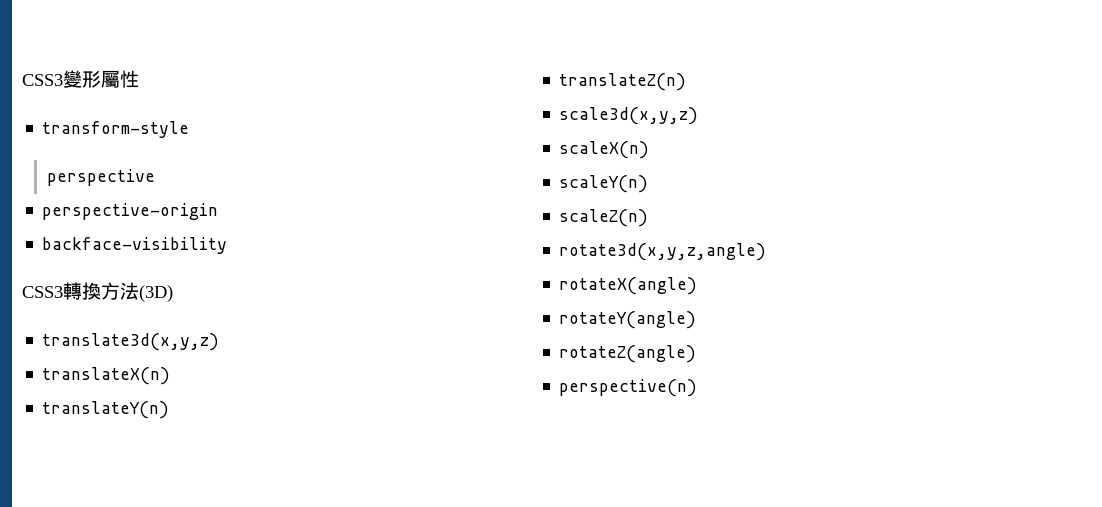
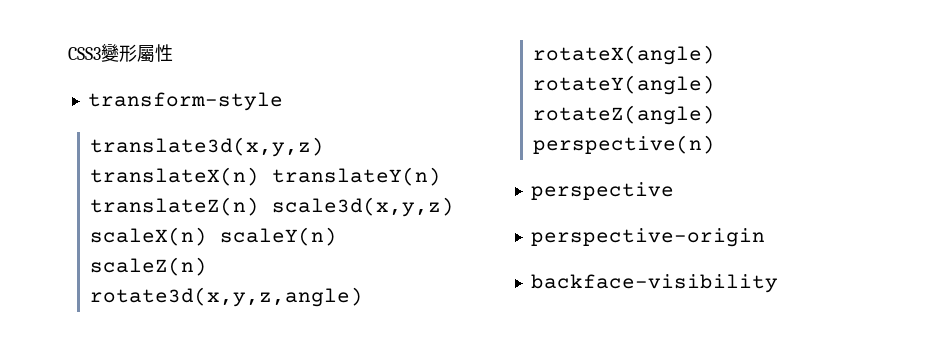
+ translate3d(x,y,z) translateX(n) translateY(n) translateZ(n) scale3d(x,y,z) scaleX(n) scaleY(n) scaleZ(n) rotate3d(x,y,z,angle) rotateX(angle) rotateY(angle) rotateZ(angle) perspective(n)
  perspective
  perspective-origin
  backface-visibility
- CSS3轉換方法(3D)
- translate3d(x,y,z)
- translateX(n)
- translateY(n)
- translateZ(n)
- scale3d(x,y,z)
- scaleX(n)
- scaleY(n)
- scaleZ(n)
- rotate3d(x,y,z,angle)
- rotateX(angle)
- rotateY(angle)
- rotateZ(angle)
- perspective(n)

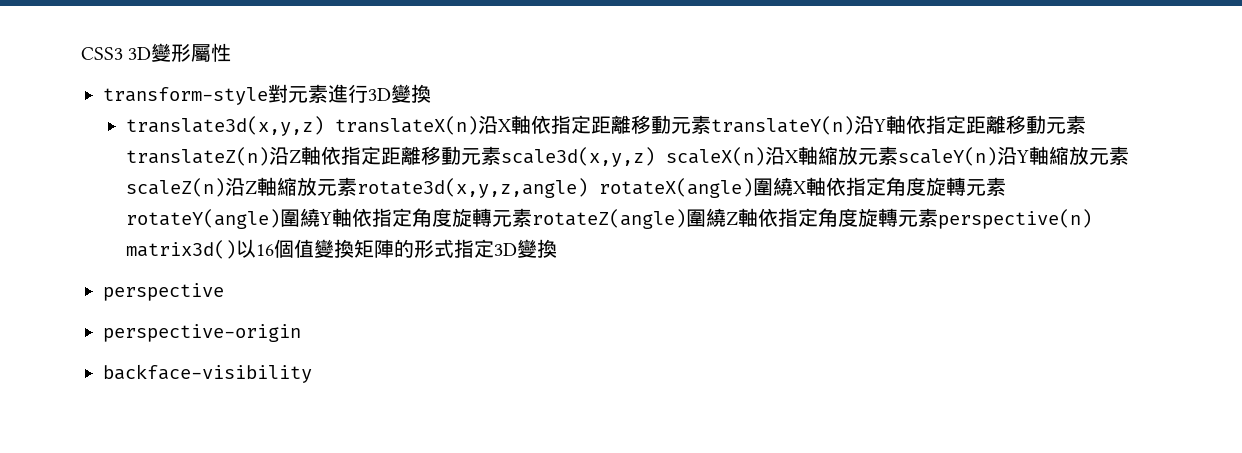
- CSS3變形屬性
+ CSS3 3D變形屬性
- transform-style
- translate3d(x,y,z) translateX(n) translateY(n) translateZ(n) scale3d(x,y,z) scaleX(n) scaleY(n) scaleZ(n) rotate3d(x,y,z,angle) rotateX(angle) rotateY(angle) rotateZ(angle) perspective(n)
+ transform-style對元素進行3D變換
+ translate3d(x,y,z) translateX(n)沿X軸依指定距離移動元素translateY(n)沿Y軸依指定距離移動元素translateZ(n)沿Z軸依指定距離移動元素scale3d(x,y,z) scaleX(n)沿X軸縮放元素scaleY(n)沿Y軸縮放元素scaleZ(n)沿Z軸縮放元素rotate3d(x,y,z,angle) rotateX(angle)圍繞X軸依指定角度旋轉元素rotateY(angle)圍繞Y軸依指定角度旋轉元素rotateZ(angle)圍繞Z軸依指定角度旋轉元素perspective(n) matrix3d()以16個值變換矩陣的形式指定3D變換

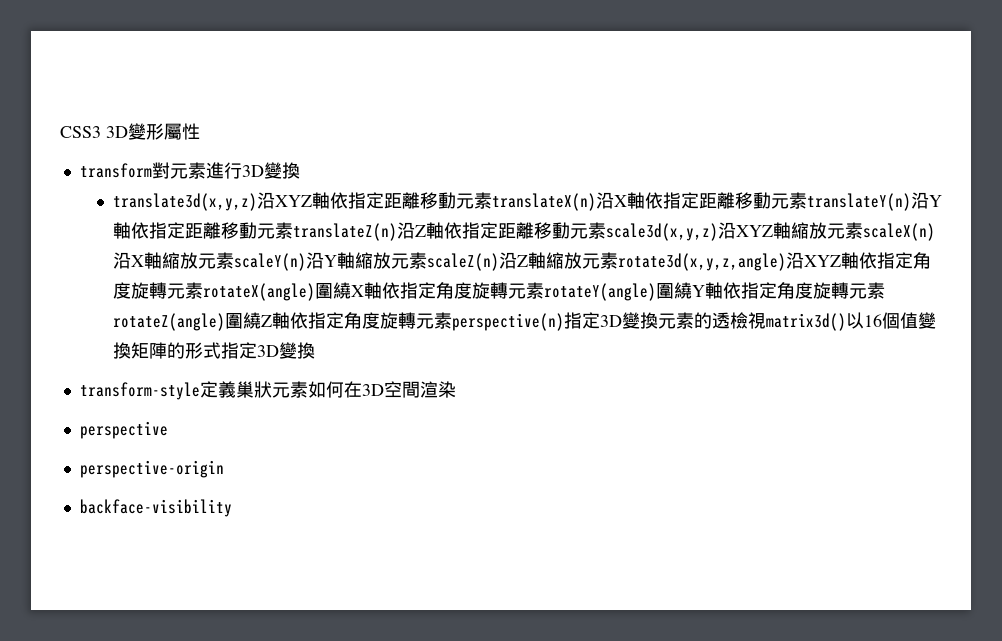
- transform-style對元素進行3D變換
+ transform對元素進行3D變換
- translate3d(x,y,z) translateX(n)沿X軸依指定距離移動元素translateY(n)沿Y軸依指定距離移動元素translateZ(n)沿Z軸依指定距離移動元素scale3d(x,y,z) scaleX(n)沿X軸縮放元素scaleY(n)沿Y軸縮放元素scaleZ(n)沿Z軸縮放元素rotate3d(x,y,z,angle) rotateX(angle)圍繞X軸依指定角度旋轉元素rotateY(angle)圍繞Y軸依指定角度旋轉元素rotateZ(angle)圍繞Z軸依指定角度旋轉元素perspective(n) matrix3d()以16個值變換矩陣的形式指定3D變換
+ translate3d(x,y,z)沿XYZ軸依指定距離移動元素translateX(n)沿X軸依指定距離移動元素translateY(n)沿Y軸依指定距離移動元素translateZ(n)沿Z軸依指定距離移動元素scale3d(x,y,z)沿XYZ軸縮放元素scaleX(n)沿X軸縮放元素scaleY(n)沿Y軸縮放元素scaleZ(n)沿Z軸縮放元素rotate3d(x,y,z,angle)沿XYZ軸依指定角度旋轉元素rotateX(angle)圍繞X軸依指定角度旋轉元素rotateY(angle)圍繞Y軸依指定角度旋轉元素rotateZ(angle)圍繞Z軸依指定角度旋轉元素perspective(n)指定3D變換元素的透檢視matrix3d()以16個值變換矩陣的形式指定3D變換
+ transform-style定義巢狀元素如何在3D空間渲染

